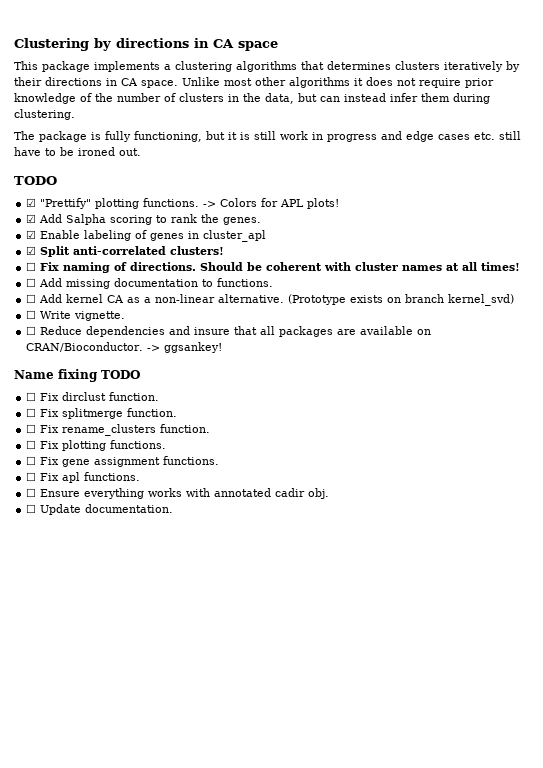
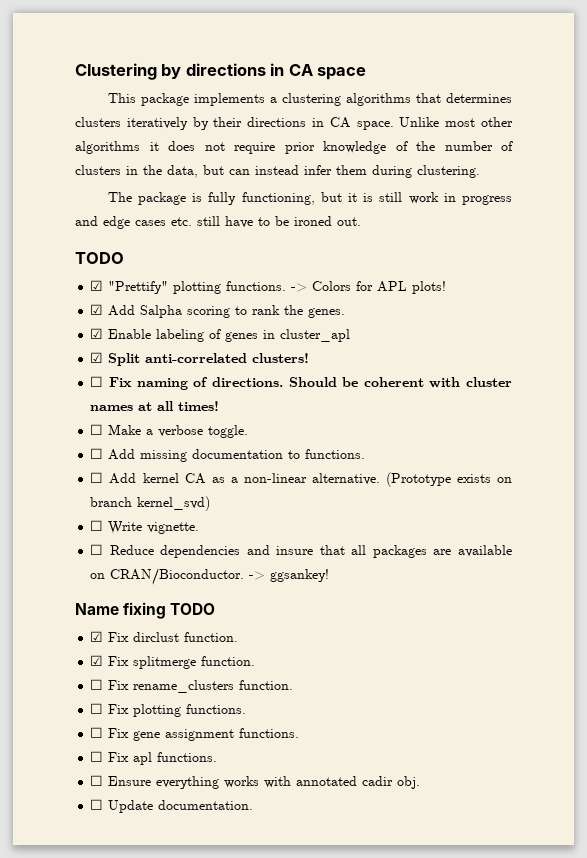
+ ☐ Make a verbose toggle.
- ☐ Fix dirclust function.
+ ☑ Fix dirclust function.
- ☐ Fix splitmerge function.
+ ☑ Fix splitmerge function.

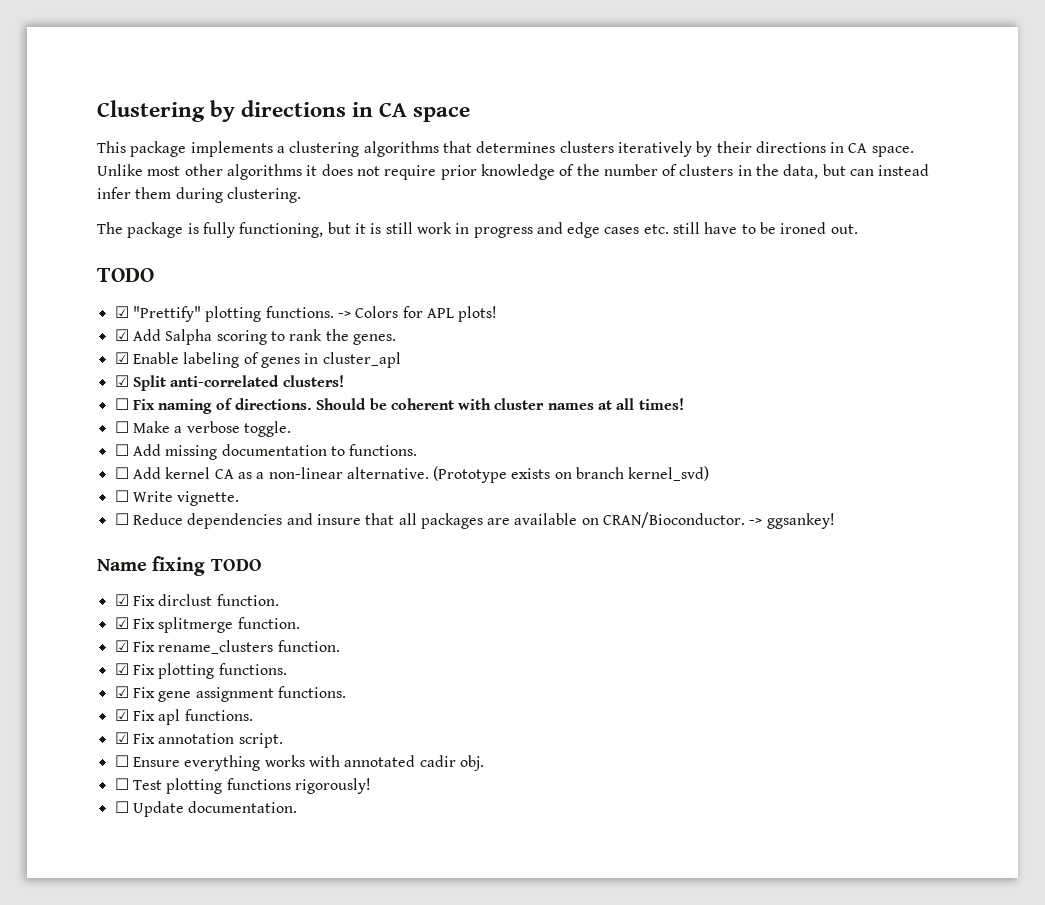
- ☐ Fix rename_clusters function.
+ ☑ Fix rename_clusters function.
- ☐ Fix plotting functions.
+ ☑ Fix plotting functions.
- ☐ Fix gene assignment functions.
+ ☑ Fix gene assignment functions.
- ☐ Fix apl functions.
+ ☑ Fix apl functions.
+ ☑ Fix annotation script.
+ ☐ Test plotting functions rigorously!

